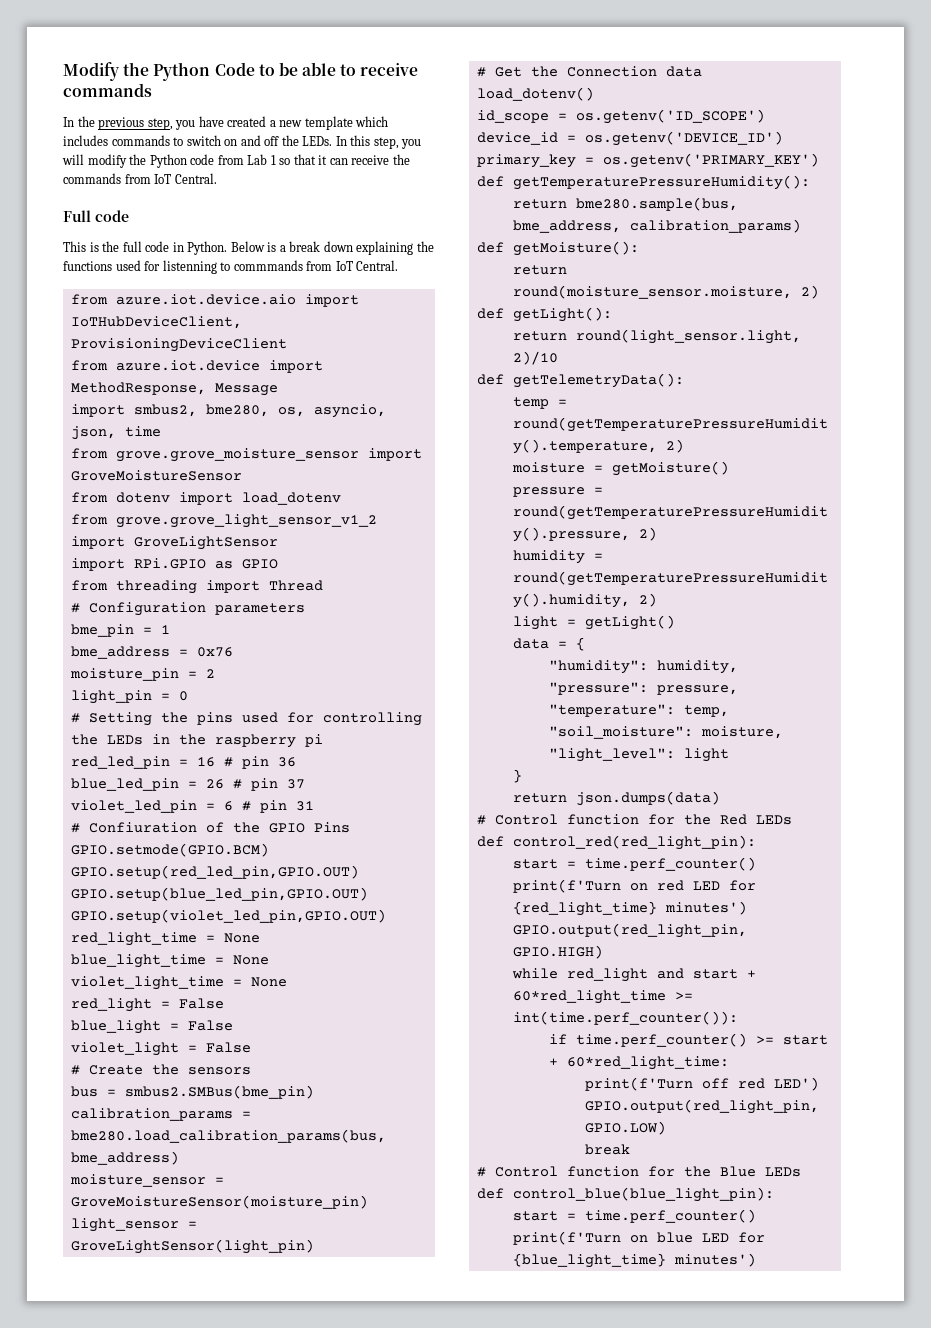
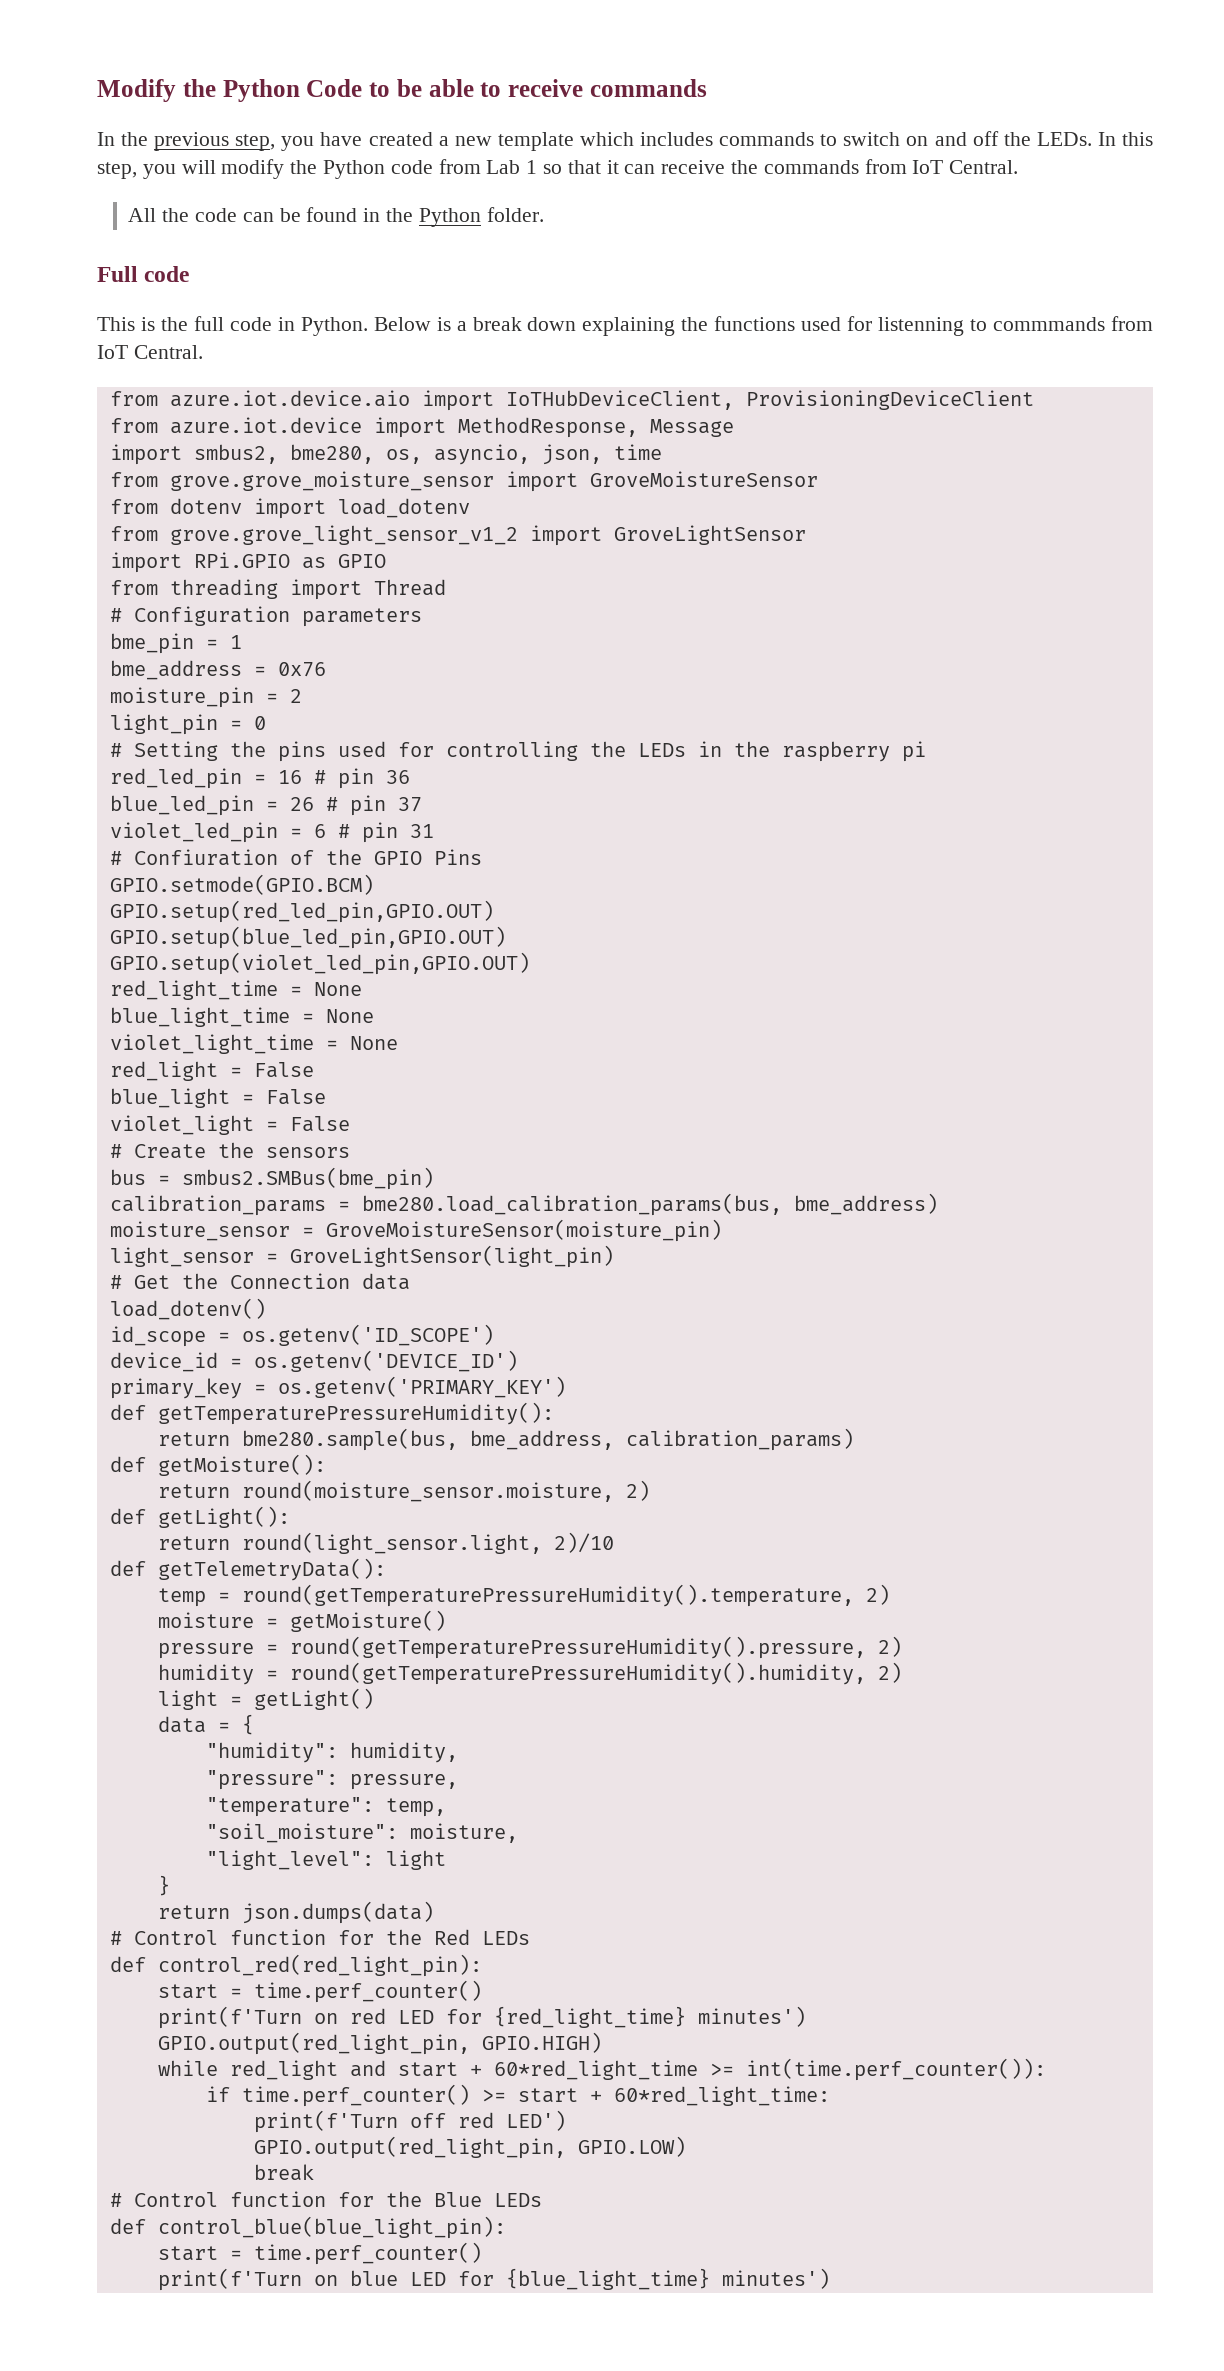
+ All the code can be found in the Python folder.

